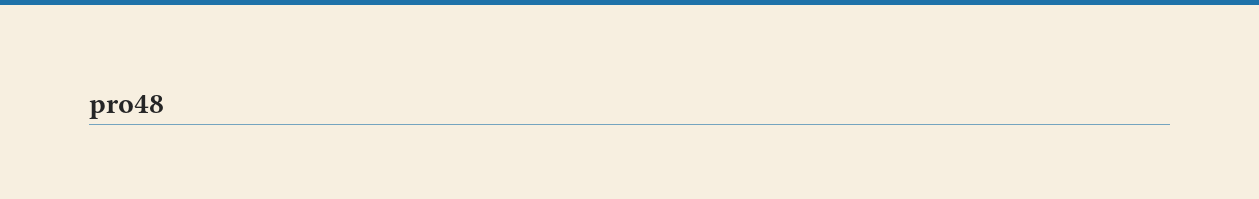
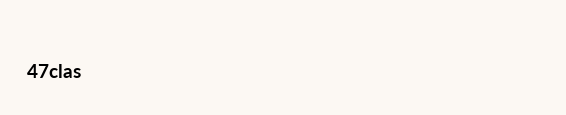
- pro48
+ 47clas

